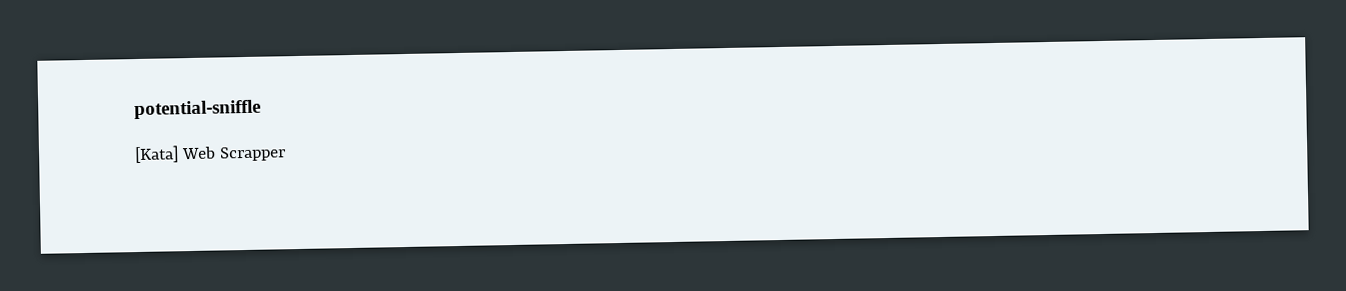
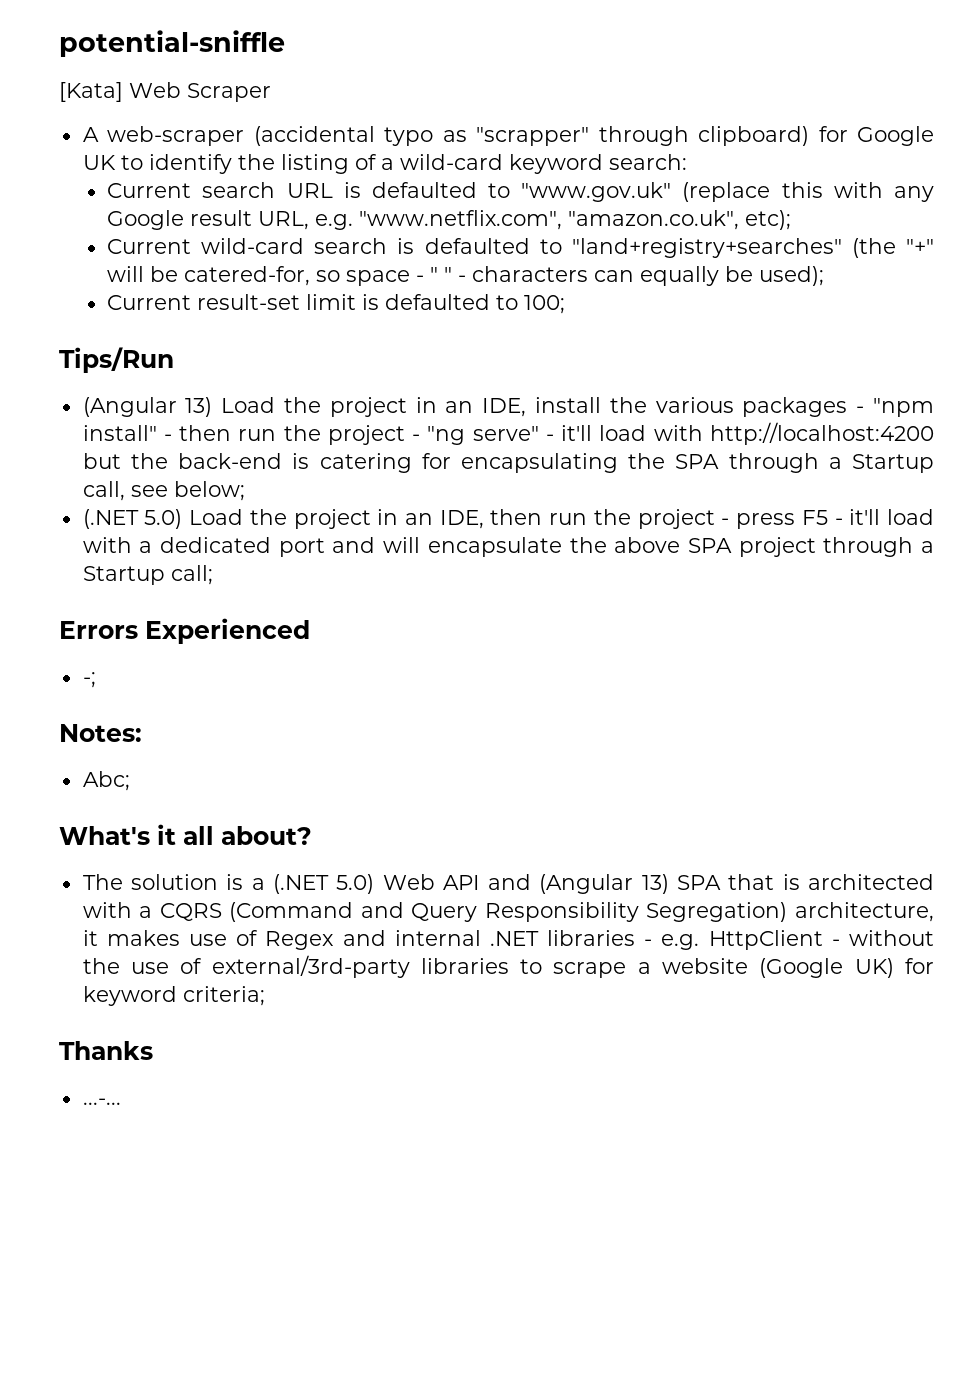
- [Kata] Web Scrapper
+ [Kata] Web Scraper
+ A web-scraper (accidental typo as "scrapper" through clipboard) for Google UK to identify the listing of a wild-card keyword search:
+ Current search URL is defaulted to "www.gov.uk" (replace this with any Google result URL, e.g. "www.netflix.com", "amazon.co.uk", etc);
+ Current wild-card search is defaulted to "land+registry+searches" (the "+" will be catered-for, so space - " " - characters can equally be used);
+ Current result-set limit is defaulted to 100;
+ Tips/Run
+ (Angular 13) Load the project in an IDE, install the various packages - "npm install" - then run the project - "ng serve" - it'll load with http://localhost:4200 but the back-end is catering for encapsulating the SPA through a Startup call, see below;
+ (.NET 5.0) Load the project in an IDE, then run the project - press F5 - it'll load with a dedicated port and will encapsulate the above SPA project through a Startup call;
+ Errors Experienced
+ -;
+ Notes:
+ Abc;
+ What's it all about?
+ The solution is a (.NET 5.0) Web API and (Angular 13) SPA that is architected with a CQRS (Command and Query Responsibility Segregation) architecture, it makes use of Regex and internal .NET libraries - e.g. HttpClient - without the use of external/3rd-party libraries to scrape a website (Google UK) for keyword criteria;
+ Thanks
+ ...-...

